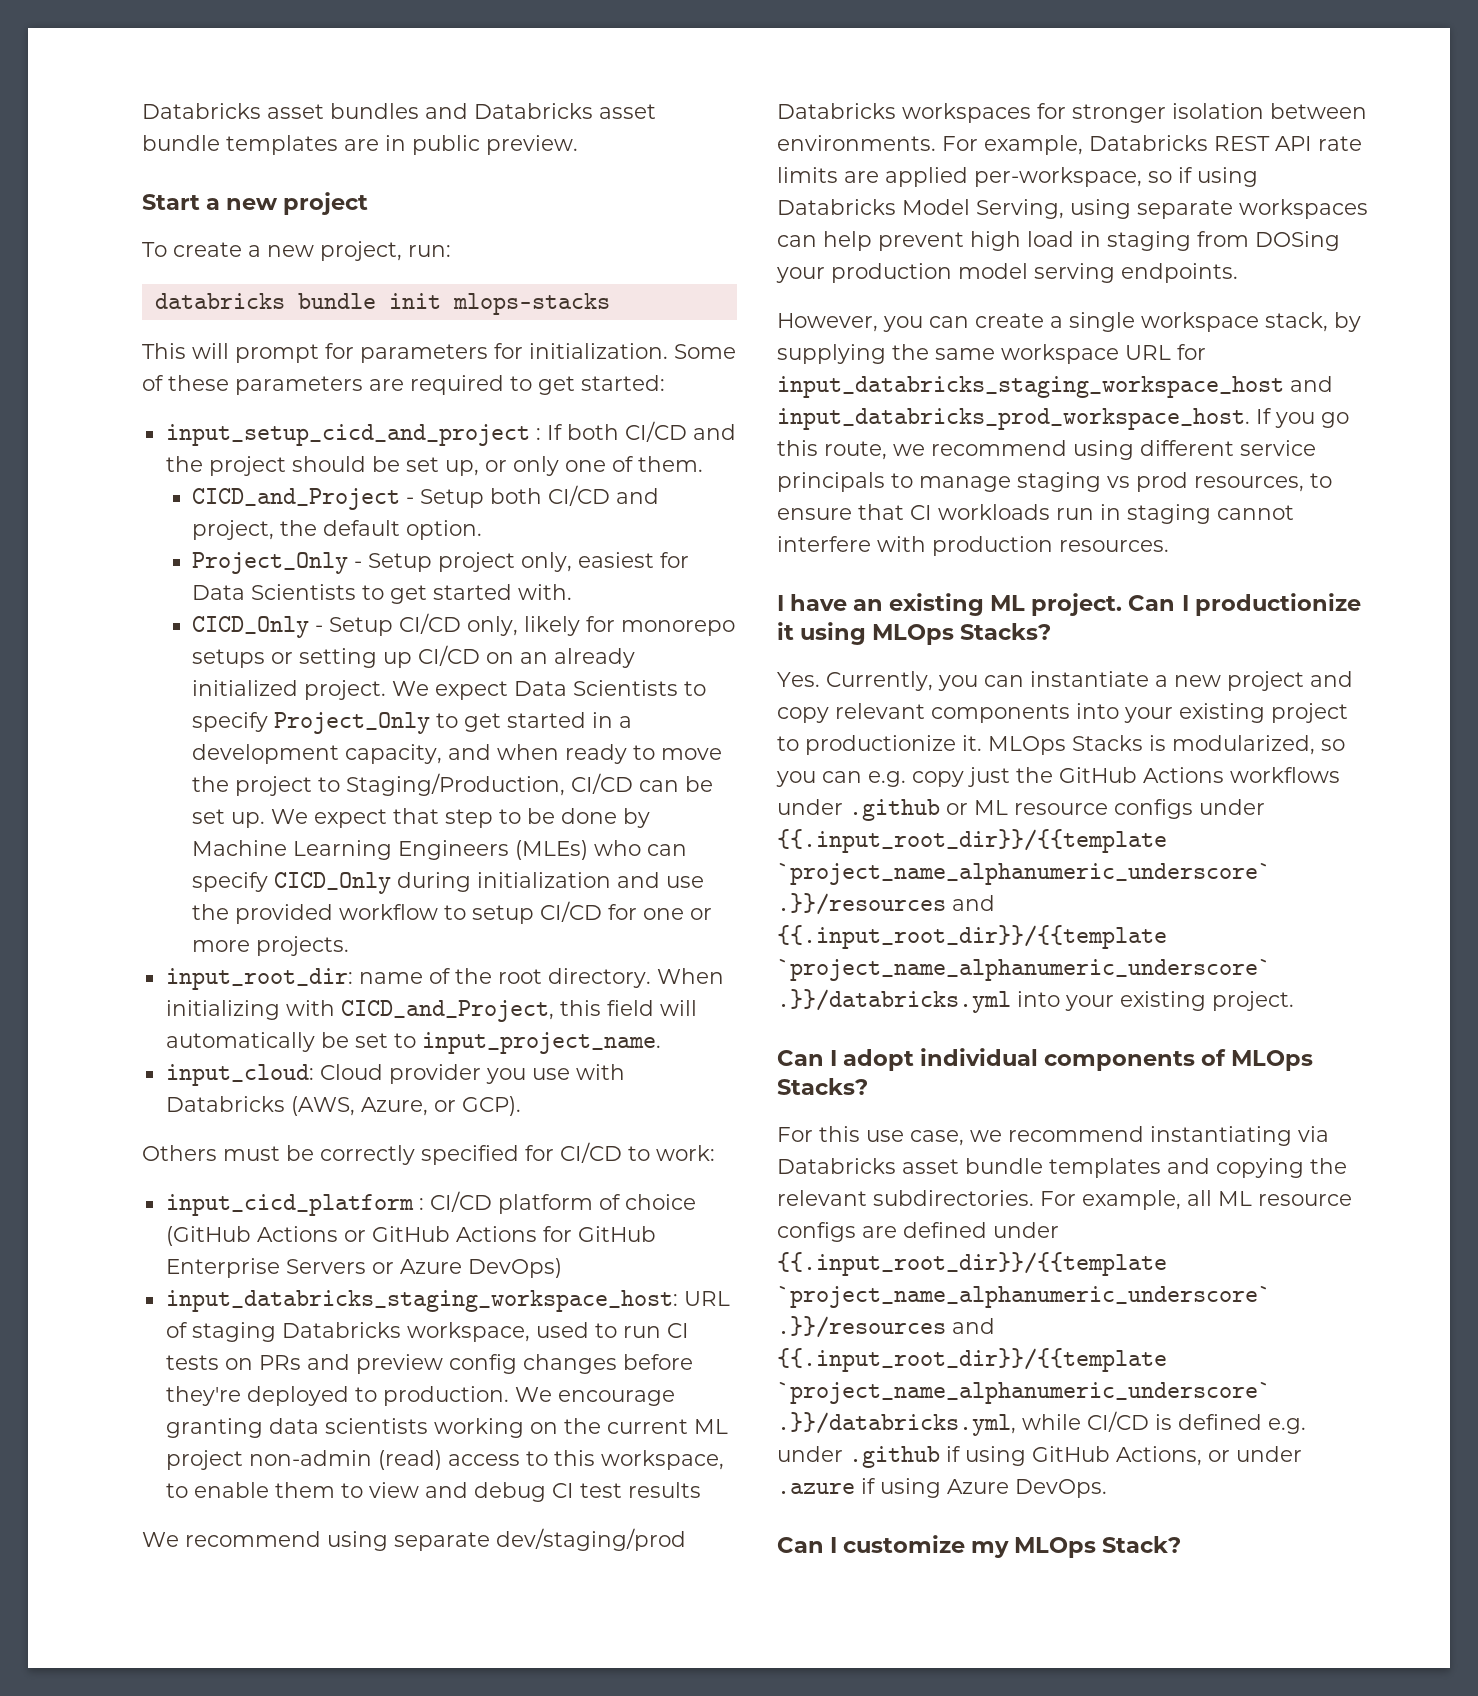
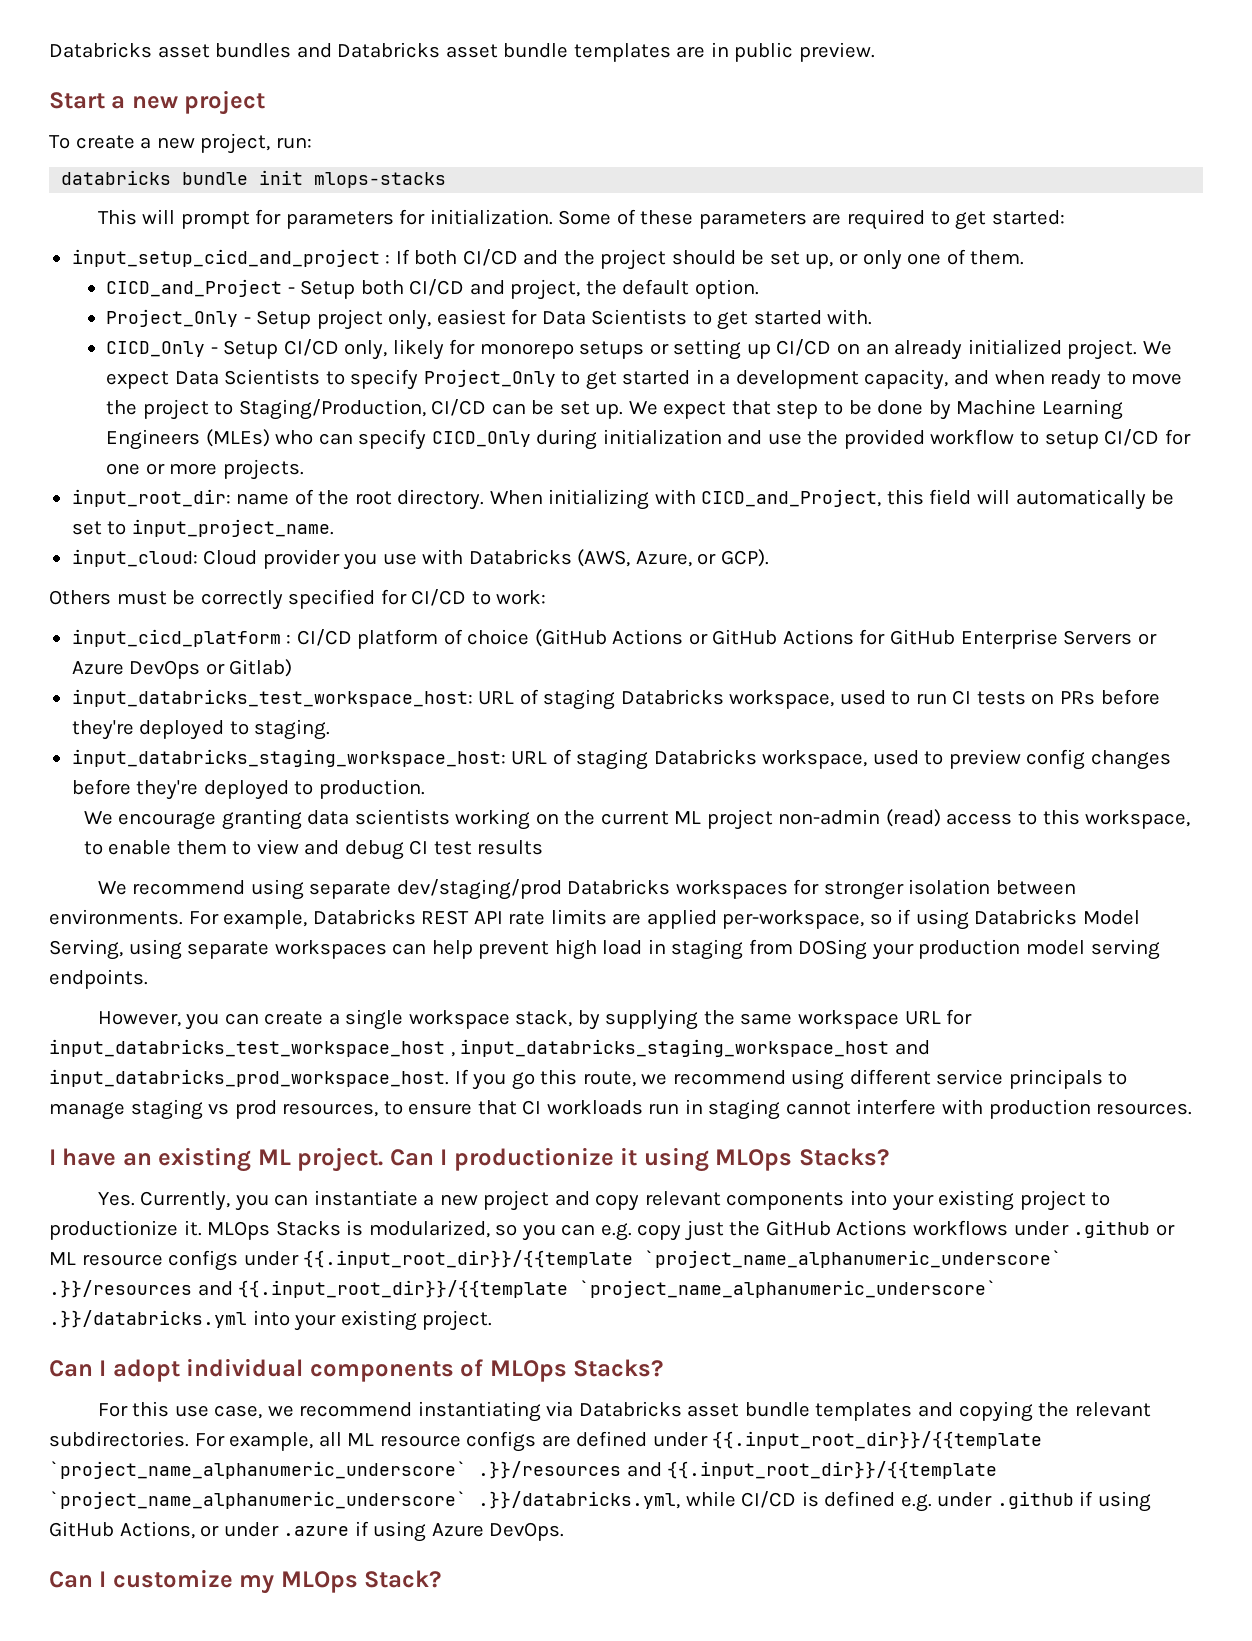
- CI/CD platform of choice (GitHub Actions or GitHub Actions for GitHub Enterprise Servers or Azure DevOps)
- input_databricks_staging_workspace_host:
+ CI/CD platform of choice (GitHub Actions or GitHub Actions for GitHub Enterprise Servers or Azure DevOps or Gitlab)
+ input_databricks_test_workspace_host:
- URL of staging Databricks workspace, used to run CI tests on PRs and preview config changes before they're deployed to production. We encourage granting data scientists working on the current ML project non-admin (read) access to this workspace, to enable them to view and debug CI test results
+ URL of staging Databricks workspace, used to run CI tests on PRs before they're deployed to staging.
+ input_databricks_staging_workspace_host: URL of staging Databricks workspace, used to preview config changes before they're deployed to production.
+ We encourage granting data scientists working on the current ML project non-admin (read) access to this workspace, to enable them to view and debug CI test results
- However, you can create a single workspace stack, by supplying the same workspace URL for input_databricks_staging_workspace_host and input_databricks_prod_workspace_host.
+ However, you can create a single workspace stack, by supplying the same workspace URL for input_databricks_test_workspace_host , input_databricks_staging_workspace_host and input_databricks_prod_workspace_host.

